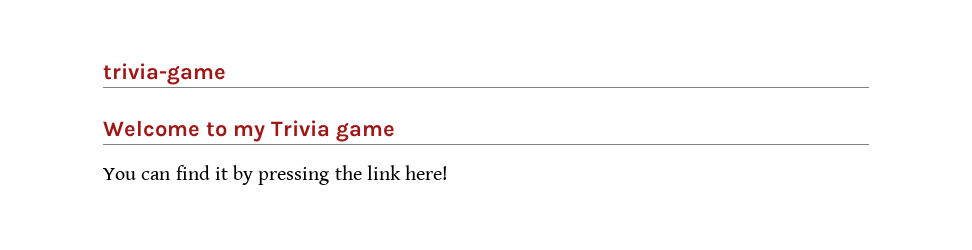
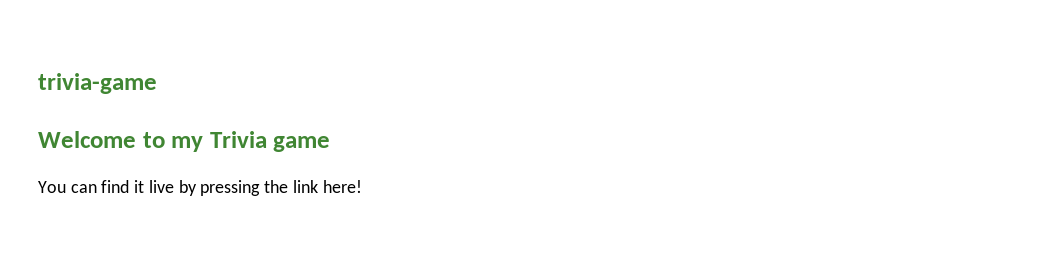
- You can find it by pressing the link here!
+ You can find it live by pressing the link here!

